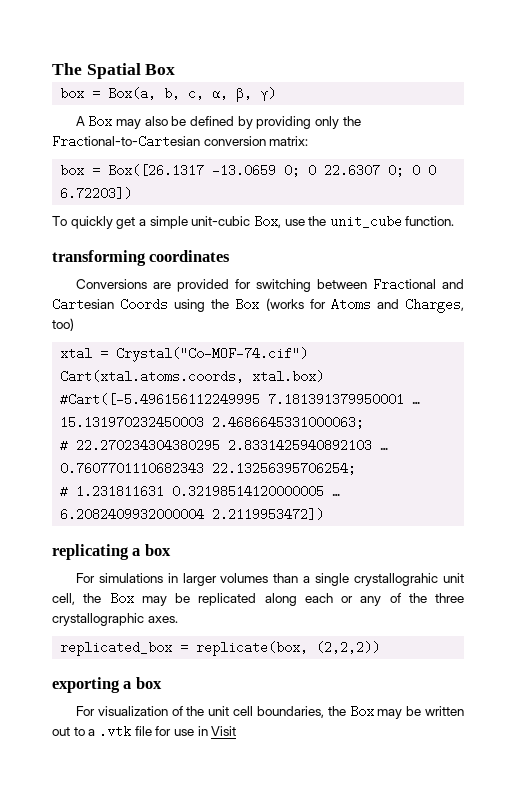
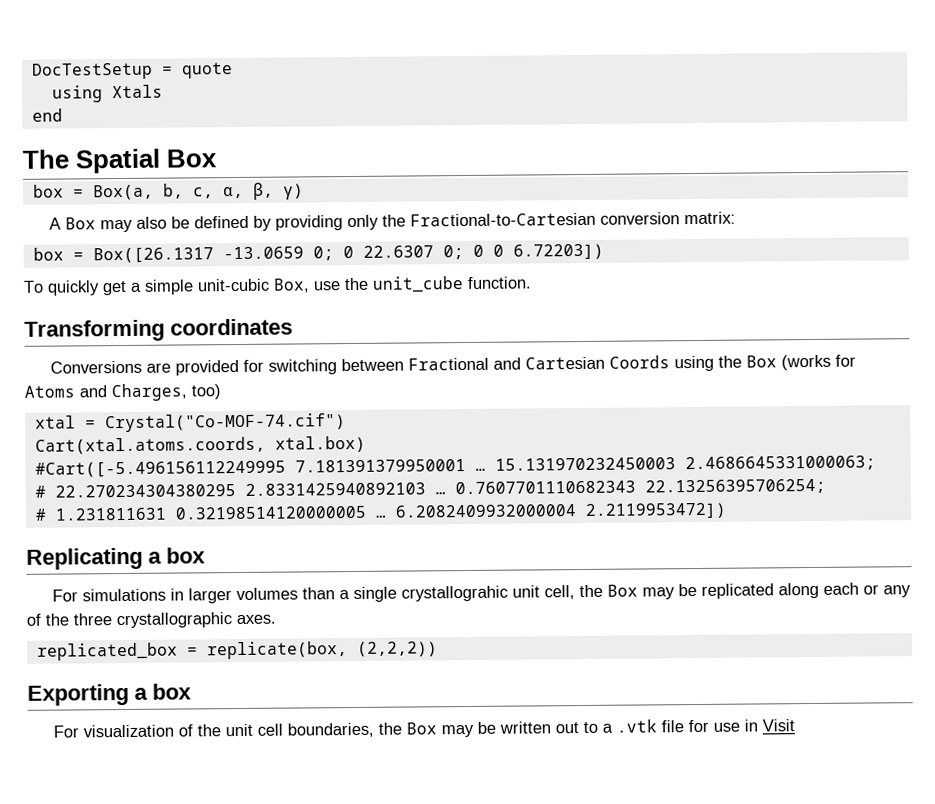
+ DocTestSetup = quote
+ using Xtals
+ end
- transforming coordinates
+ Transforming coordinates
- replicating a box
+ Replicating a box
- exporting a box
+ Exporting a box

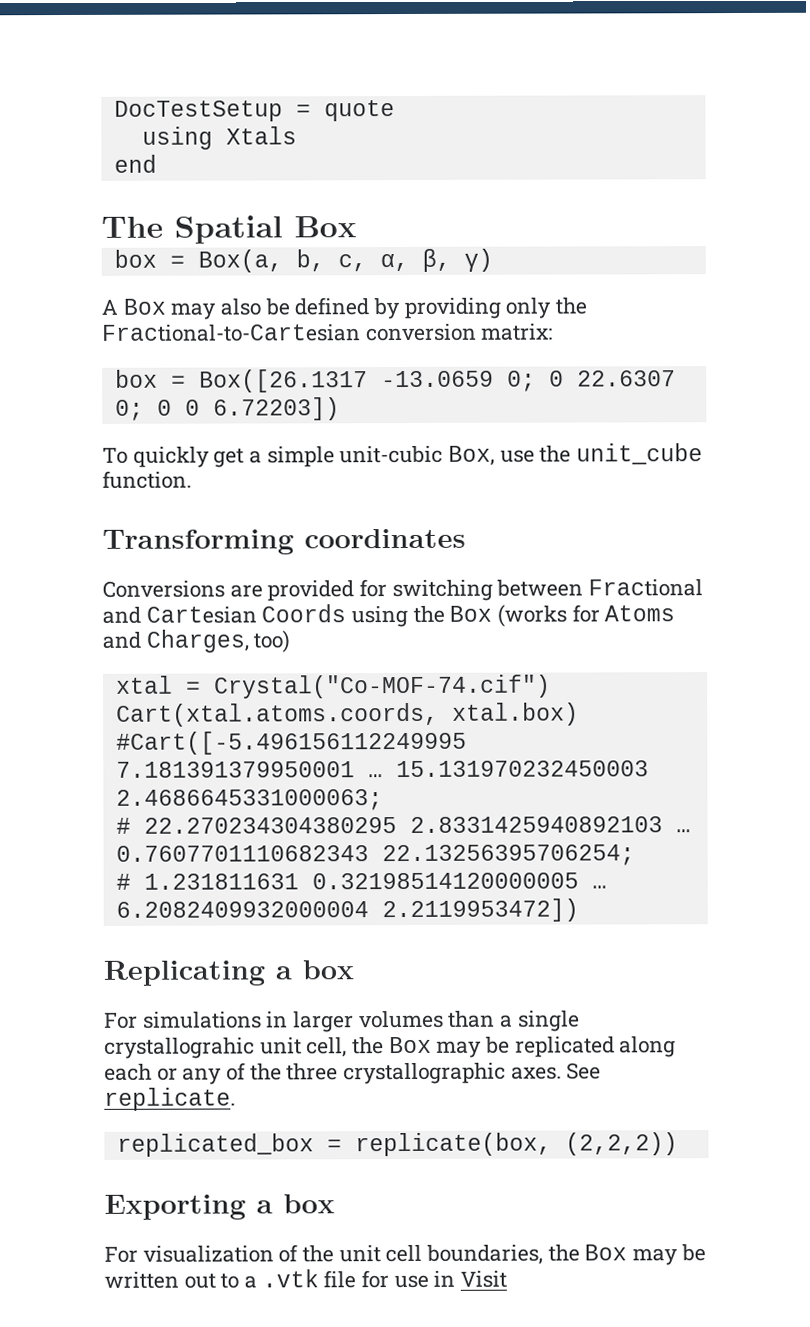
+ See replicate.

